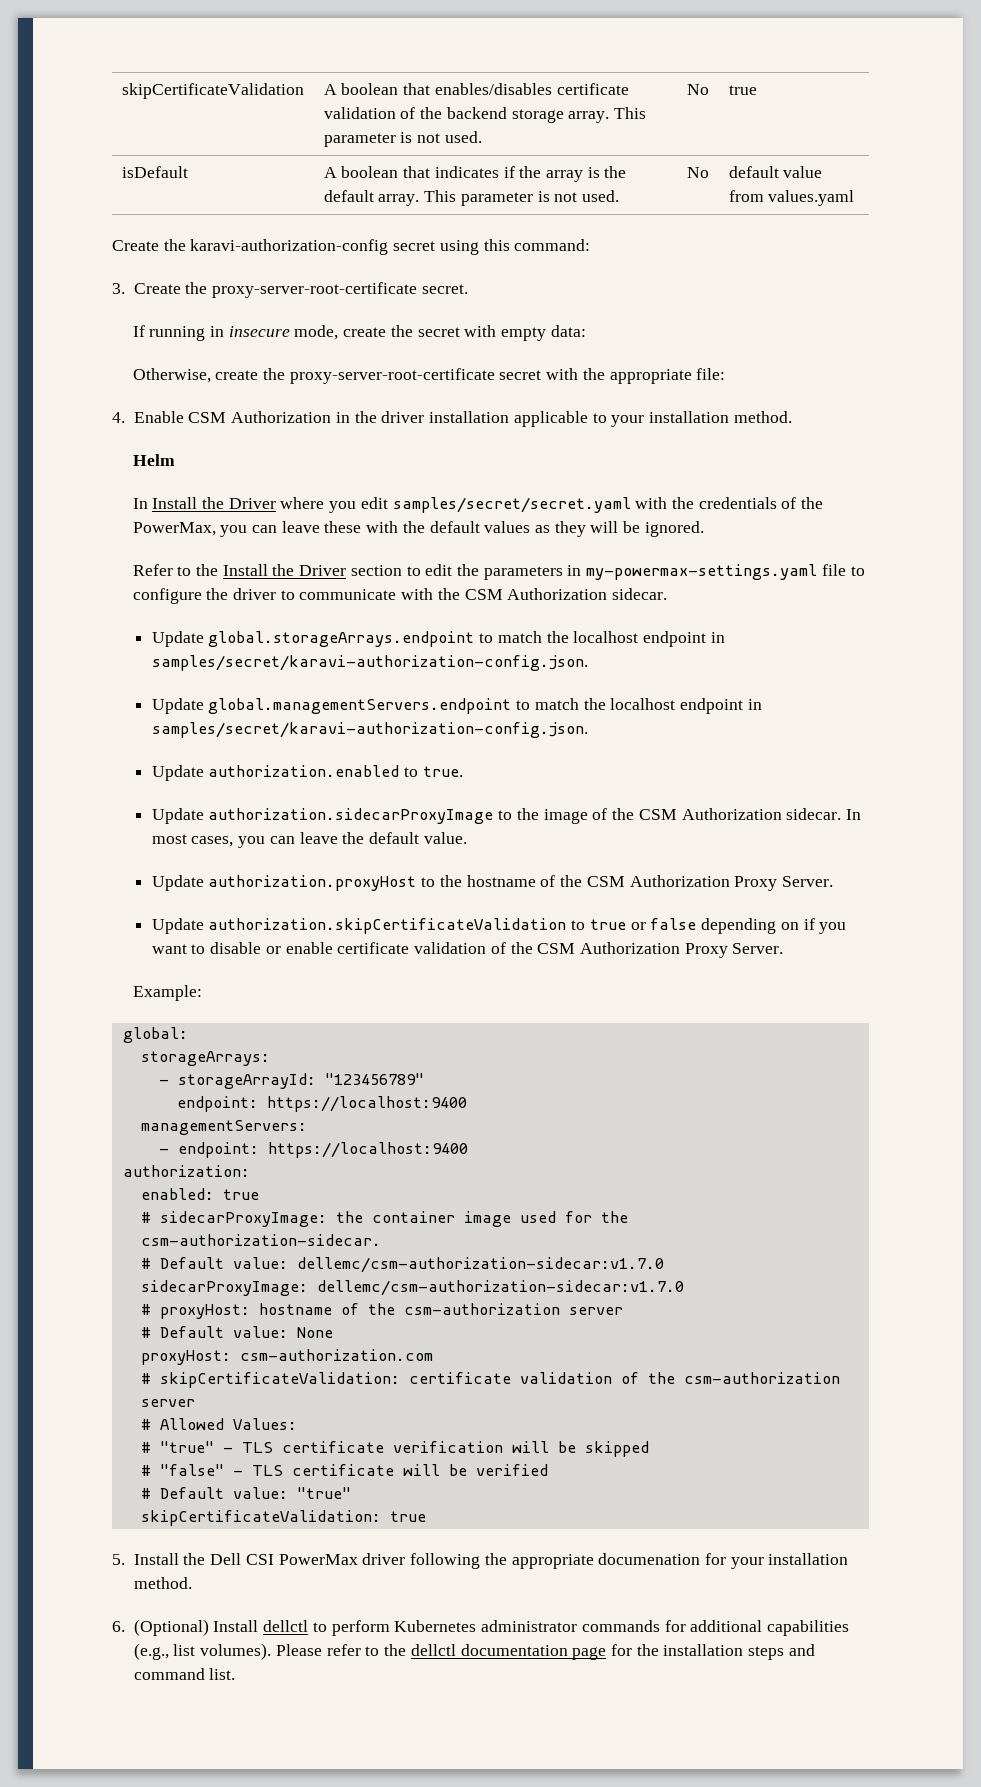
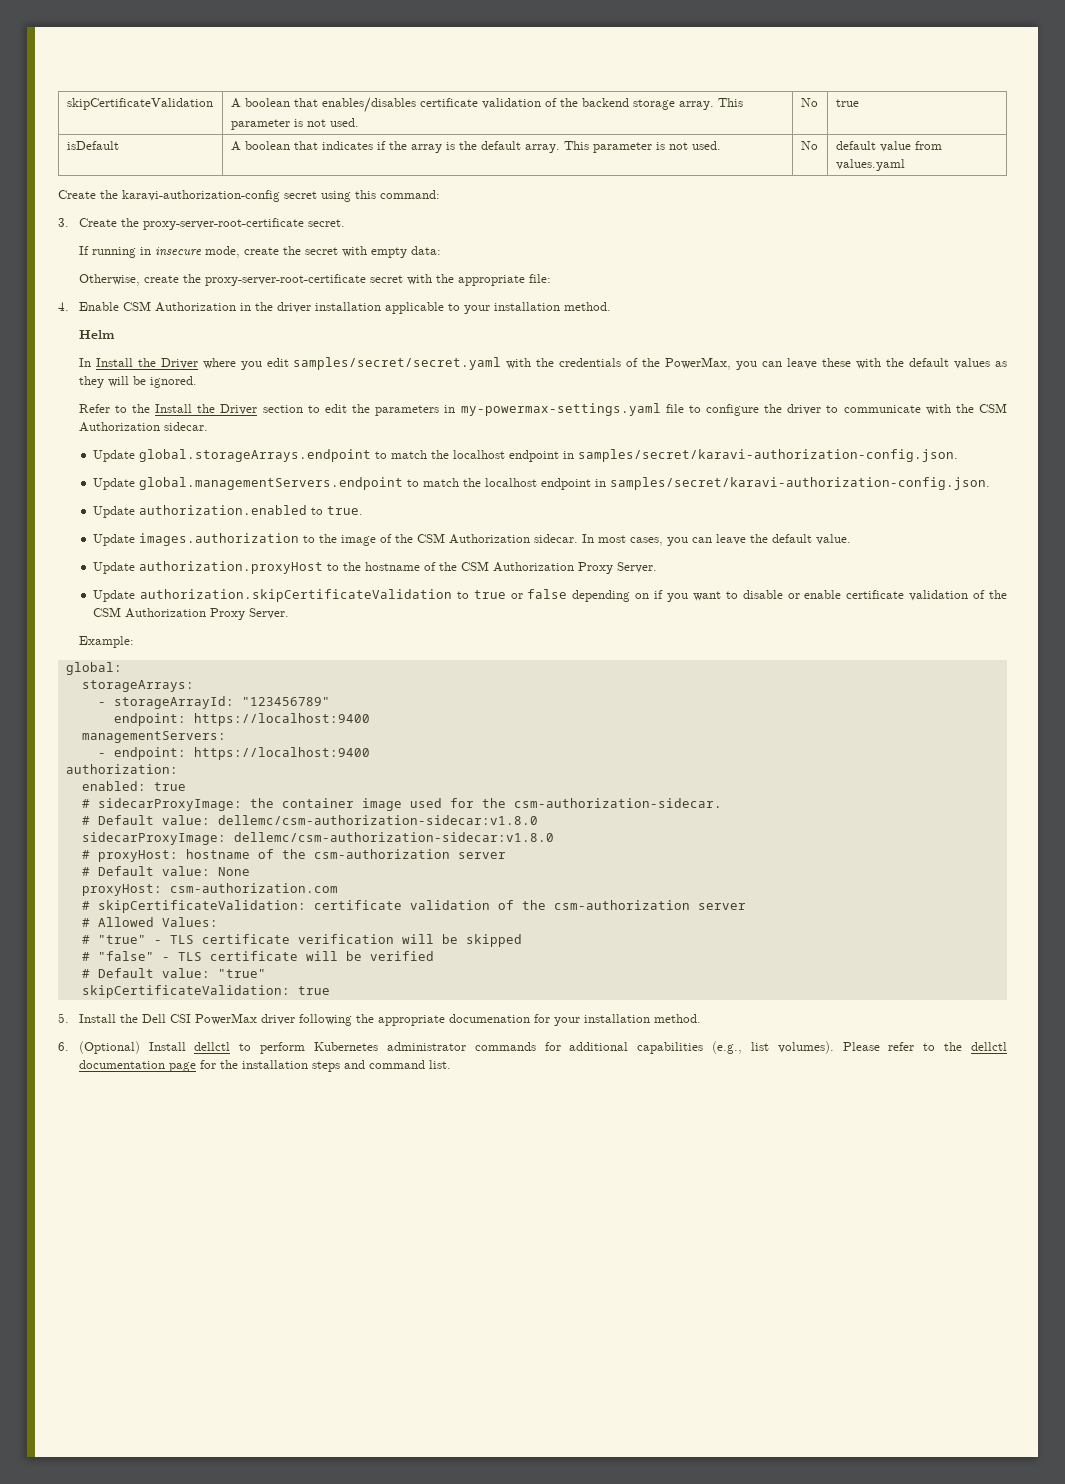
- Update authorization.sidecarProxyImage to the image of the CSM Authorization sidecar.
+ Update images.authorization to the image of the CSM Authorization sidecar.
- # Default value: dellemc/csm-authorization-sidecar:v1.7.0
- sidecarProxyImage: dellemc/csm-authorization-sidecar:v1.7.0
+ # Default value: dellemc/csm-authorization-sidecar:v1.8.0
+ sidecarProxyImage: dellemc/csm-authorization-sidecar:v1.8.0

